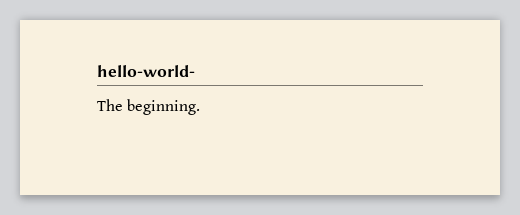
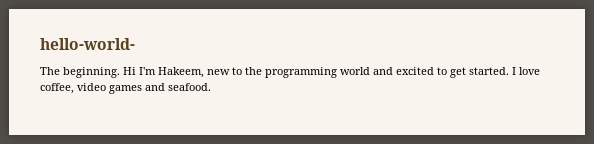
+ Hi I'm Hakeem, new to the programming world and excited to get started. I love coffee, video games and seafood.

